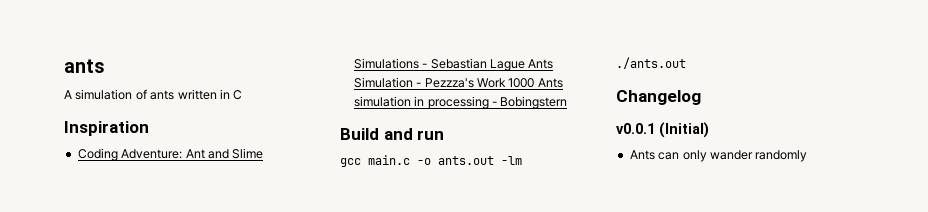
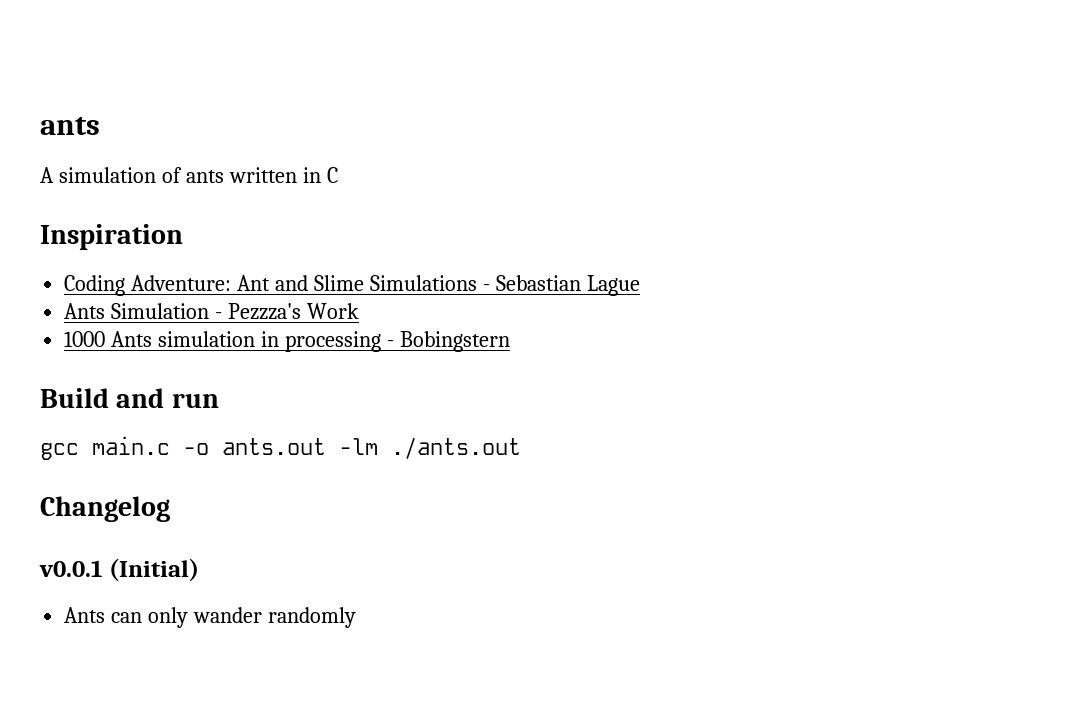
- Coding Adventure: Ant and Slime Simulations - Sebastian Lague Ants Simulation - Pezzza's Work 1000 Ants simulation in processing - Bobingstern
+ Coding Adventure: Ant and Slime Simulations - Sebastian Lague
+ Ants Simulation - Pezzza's Work
+ 1000 Ants simulation in processing - Bobingstern

